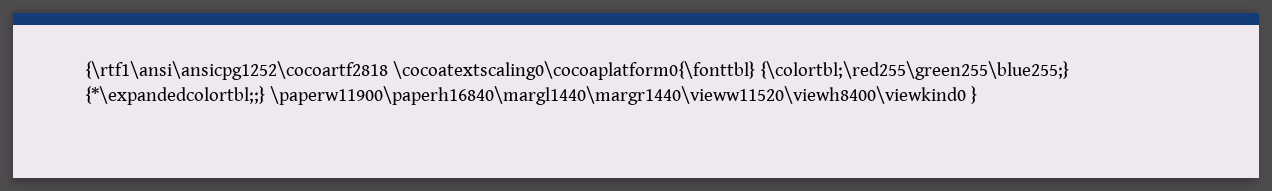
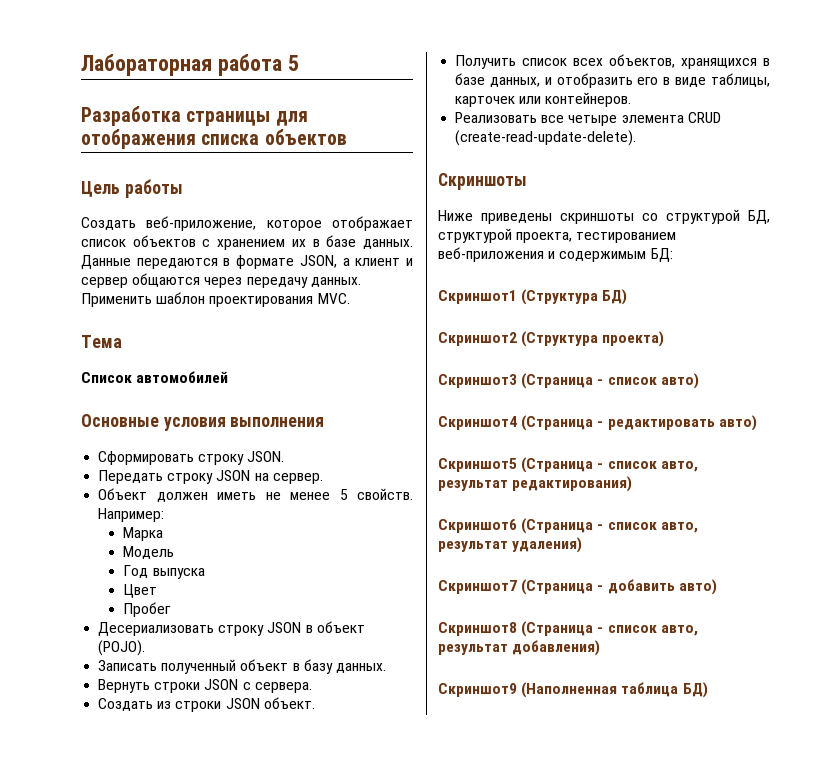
- {\rtf1\ansi\ansicpg1252\cocoartf2818 \cocoatextscaling0\cocoaplatform0{\fonttbl} {\colortbl;\red255\green255\blue255;} {*\expandedcolortbl;;} \paperw11900\paperh16840\margl1440\margr1440\vieww11520\viewh8400\viewkind0 }
+ Лабораторная работа 5
+ Разработка страницы для отображения списка объектов
+ Цель работы
+ Создать веб-приложение, которое отображает список объектов с хранением их в базе данных. Данные передаются в формате JSON, а клиент и сервер общаются через передачу данных. Применить шаблон проектирования MVC.
+ Тема
+ Список автомобилей
+ Основные условия выполнения
+ Сформировать строку JSON.
+ Передать строку JSON на сервер.
+ Объект должен иметь не менее 5 свойств. Например:
+ Марка
+ Модель
+ Год выпуска
+ Цвет
+ Пробег
+ Десериализовать строку JSON в объект (POJO).
+ Записать полученный объект в базу данных.
+ Вернуть строки JSON с сервера.
+ Создать из строки JSON объект.
+ Получить список всех объектов, хранящихся в базе данных, и отобразить его в виде таблицы, карточек или контейнеров.
+ Реализовать все четыре элемента CRUD (create-read-update-delete).
+ Скриншоты
+ Ниже приведены скриншоты со структурой БД, структурой проекта, тестированием веб-приложения и содержимым БД:
+ Скриншот1 (Структура БД)
+ Скриншот2 (Структура проекта)
+ Скриншот3 (Страница - список авто)
+ Скриншот4 (Страница - редактировать авто)
+ Скриншот5 (Страница - список авто, результат редактирования)
+ Скриншот6 (Страница - список авто, результат удаления)
+ Скриншот7 (Страница - добавить авто)
+ Скриншот8 (Страница - список авто, результат добавления)
+ Скриншот9 (Наполненная таблица БД)

